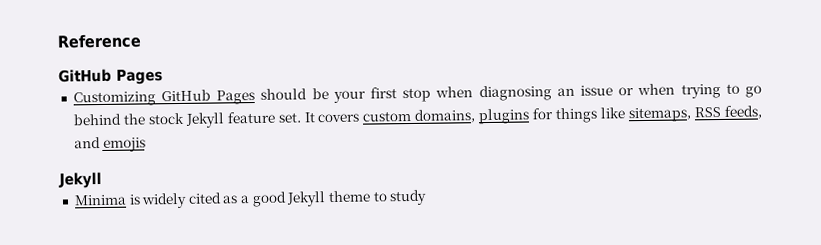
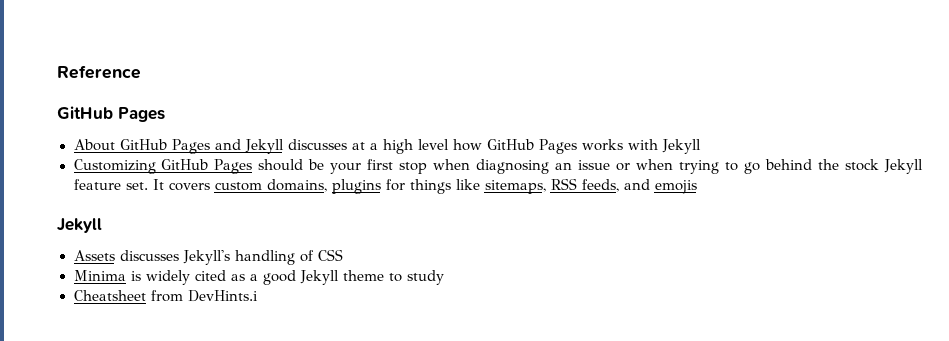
+ About GitHub Pages and Jekyll discusses at a high level how GitHub Pages works with Jekyll
+ Assets discusses Jekyll's handling of CSS
+ Cheatsheet from DevHints.i

